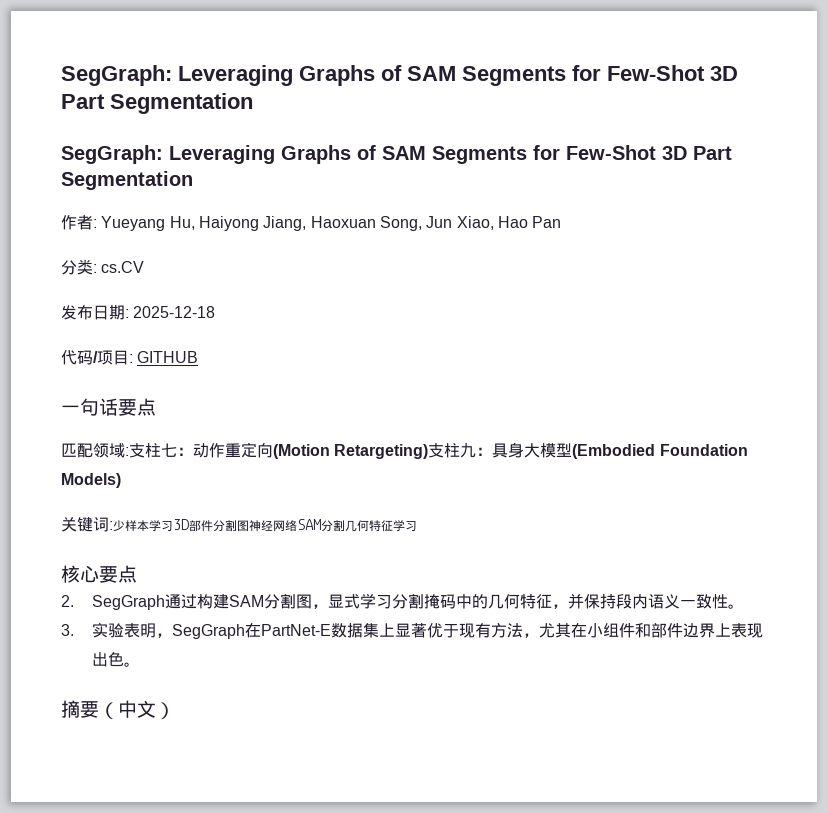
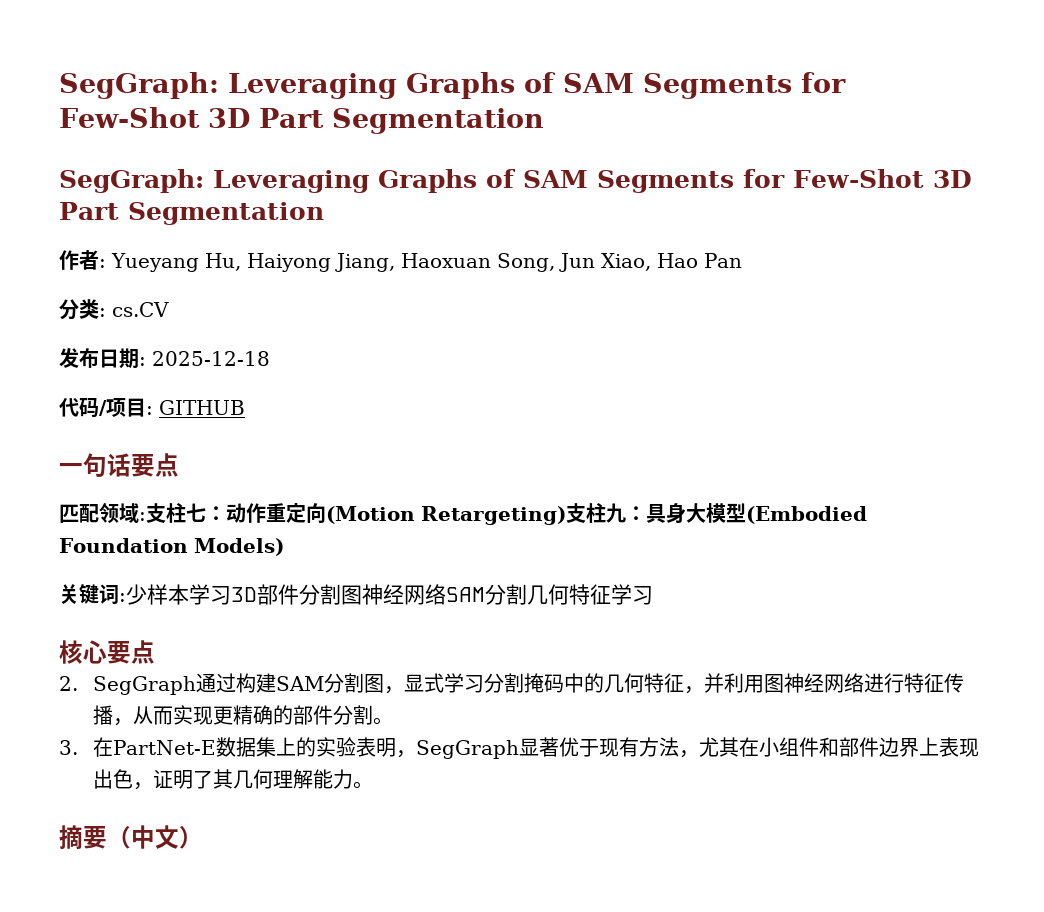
- 2. SegGraph通过构建SAM分割图，显式学习分割掩码中的几何特征，并保持段内语义一致性。
- 3.实验表明，SegGraph在PartNet-E数据集上显著优于现有方法，尤其在小组件和部件边界上表现出色。
+ 2. SegGraph通过构建SAM分割图，显式学习分割掩码中的几何特征，并利用图神经网络进行特征传播，从而实现更精确的部件分割。
+ 3.在PartNet-E数据集上的实验表明，SegGraph显著优于现有方法，尤其在小组件和部件边界上表现出色，证明了其几何理解能力。

